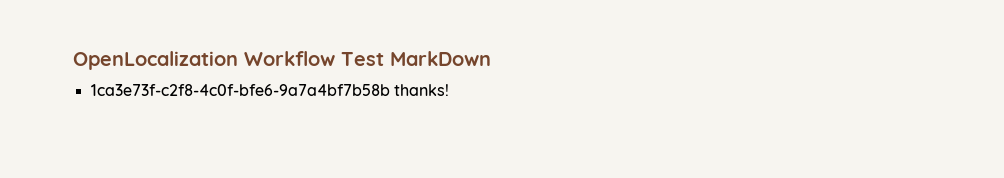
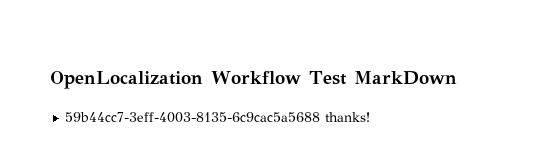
- 1ca3e73f-c2f8-4c0f-bfe6-9a7a4bf7b58b thanks!
+ 59b44cc7-3eff-4003-8135-6c9cac5a5688 thanks!

